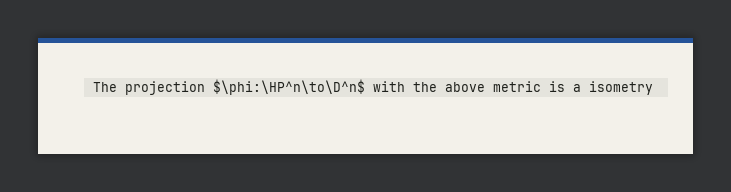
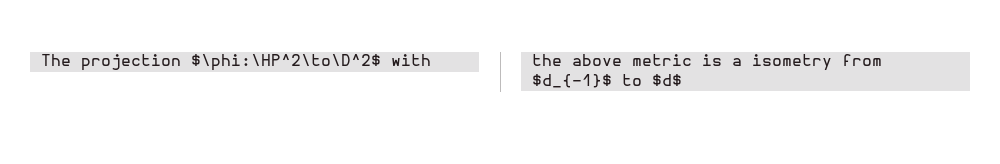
- The projection $\phi:\HP^n\to\D^n$ with the above metric is a isometry
+ The projection $\phi:\HP^2\to\D^2$ with the above metric is a isometry from $d_{-1}$ to $d$

